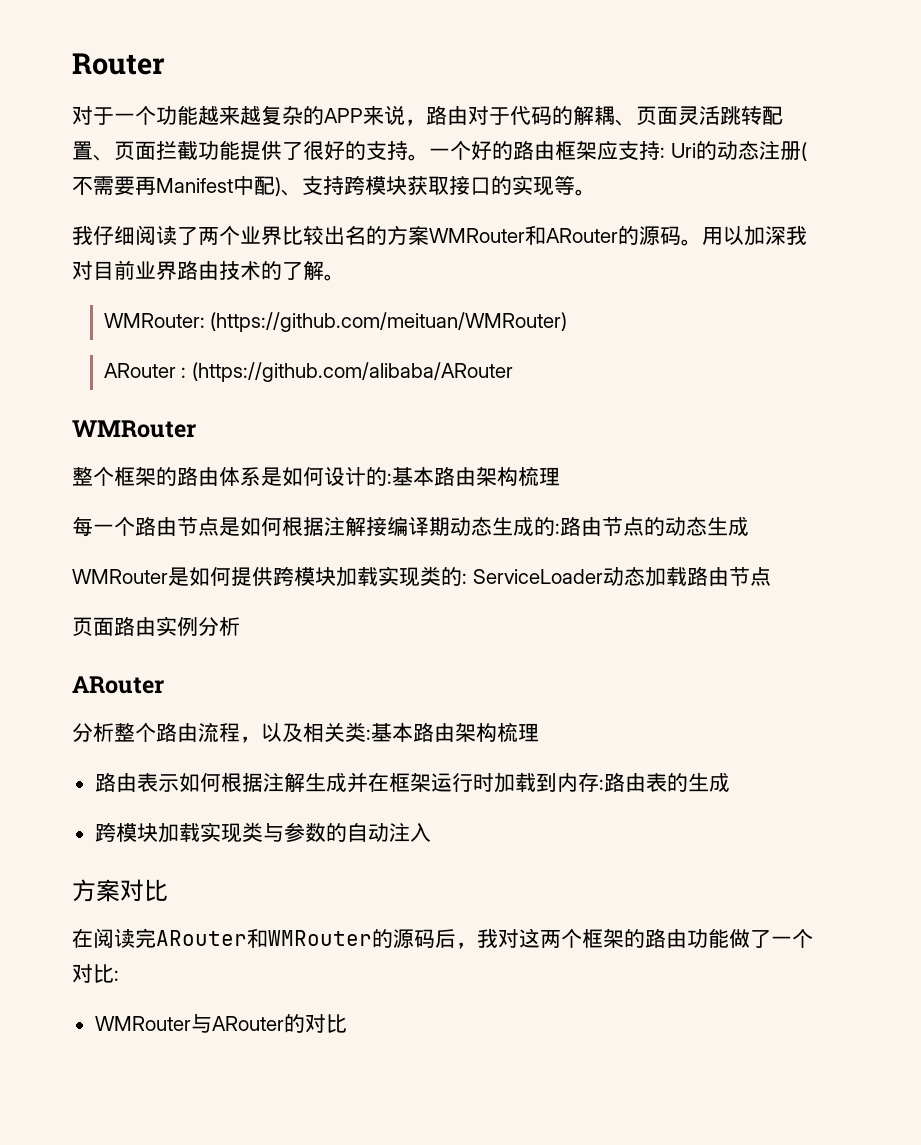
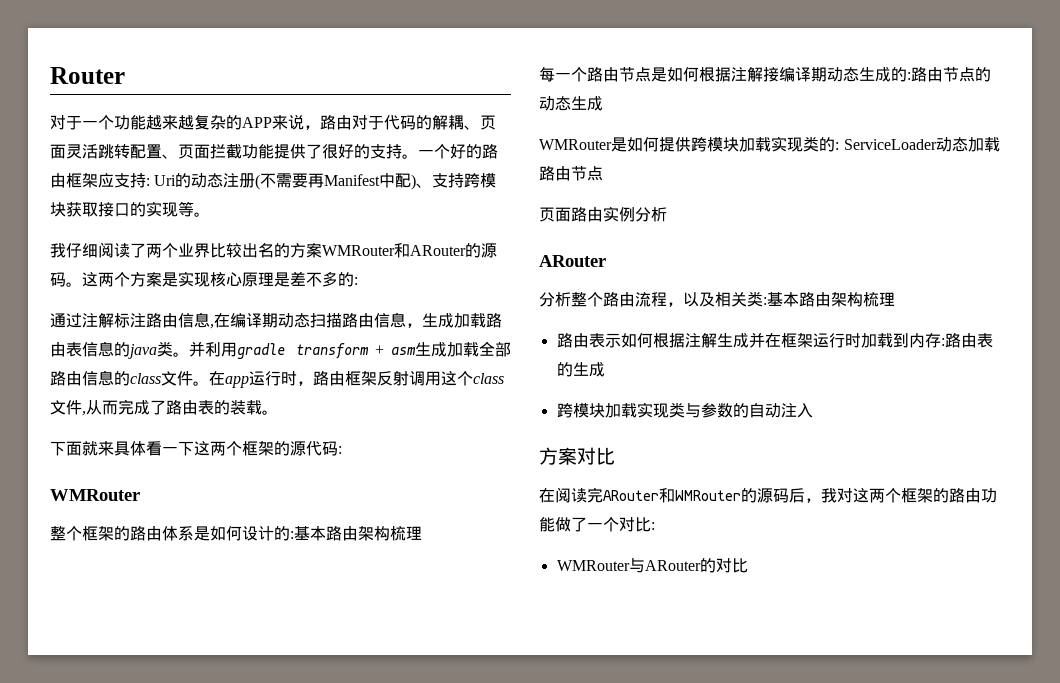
- 用以加深我对目前业界路由技术的了解。
- WMRouter: (https://github.com/meituan/WMRouter)
- ARouter : (https://github.com/alibaba/ARouter
+ 这两个方案是实现核心原理是差不多的:
+ 通过注解标注路由信息,在编译期动态扫描路由信息，生成加载路由表信息的java类。并利用gradle transform + asm生成加载全部路由信息的class文件。在app运行时，路由框架反射调用这个class文件,从而完成了路由表的装载。
+ 下面就来具体看一下这两个框架的源代码:

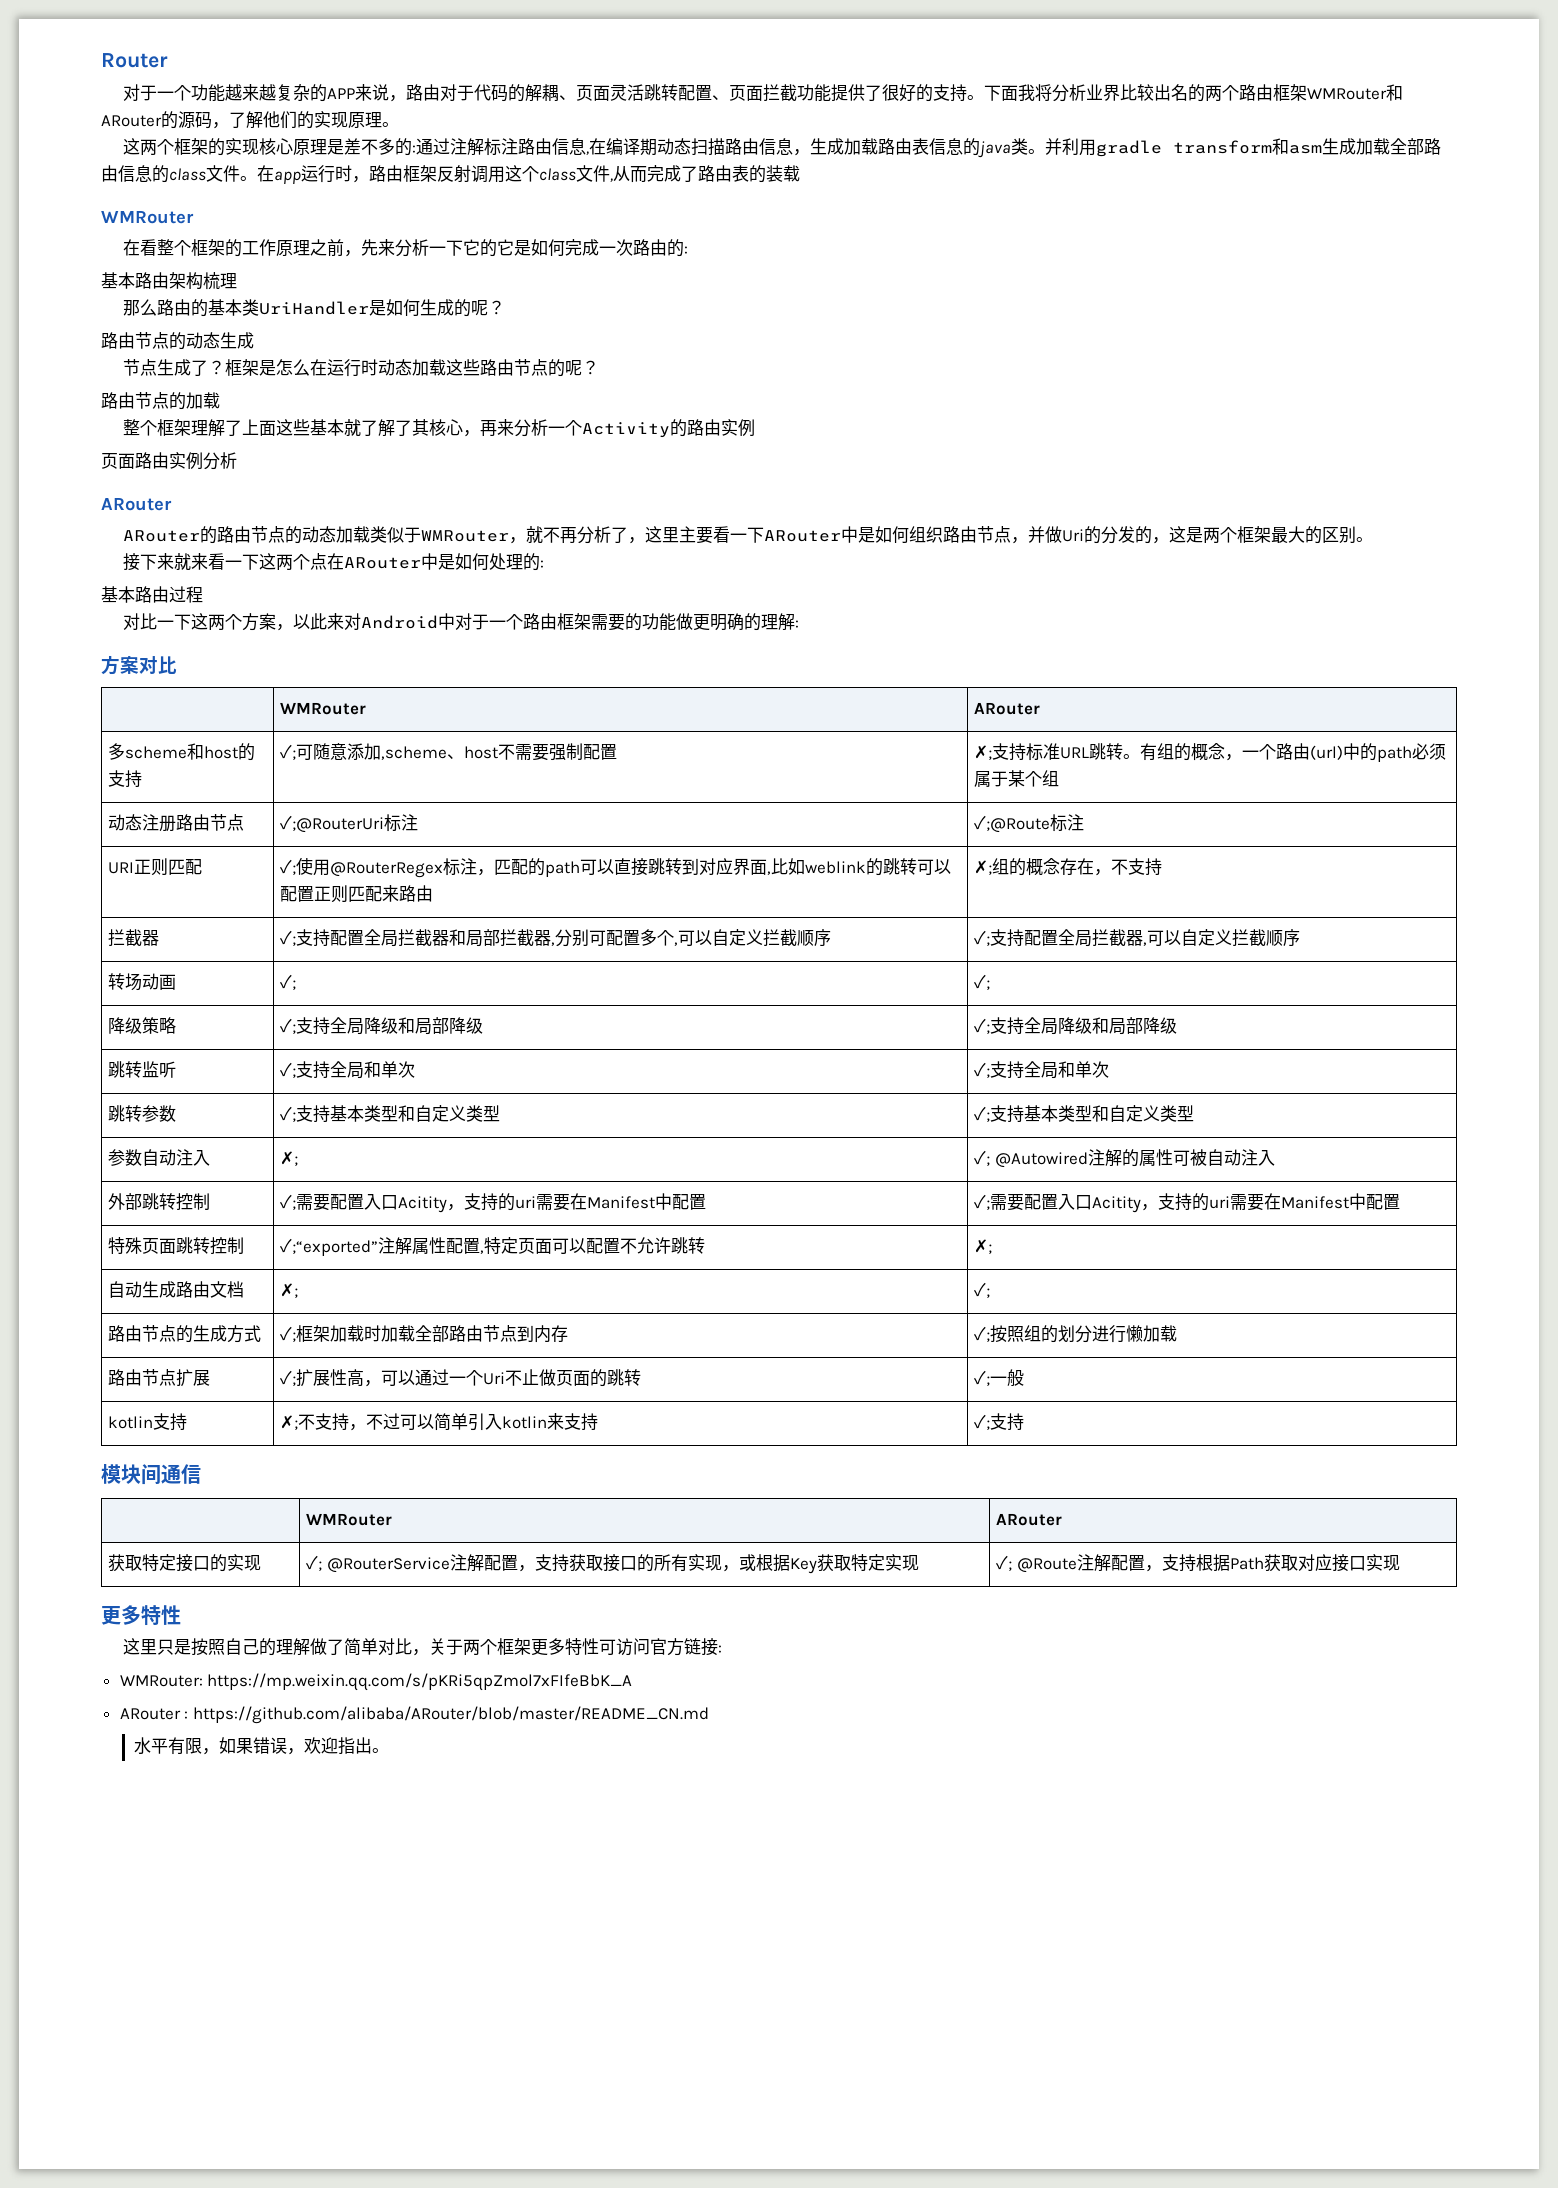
- 一个好的路由框架应支持: Uri的动态注册(不需要再Manifest中配)、支持跨模块获取接口的实现等。
- 我仔细阅读了两个业界比较出名的方案WMRouter和ARouter的源码。这两个方案是实现核心原理是差不多的:
- 通过注解标注路由信息,在编译期动态扫描路由信息，生成加载路由表信息的java类。
+ 下面我将分析业界比较出名的两个路由框架WMRouter和ARouter的源码，了解他们的实现原理。
+ 这两个框架的实现核心原理是差不多的:通过注解标注路由信息,在编译期动态扫描路由信息，生成加载路由表信息的java类。
- 并利用gradle transform + asm生成加载全部路由信息的class文件。
+ 并利用gradle transform和asm生成加载全部路由信息的class文件。
- 在app运行时，路由框架反射调用这个class文件,从而完成了路由表的装载。
- 下面就来具体看一下这两个框架的源代码:
+ 在app运行时，路由框架反射调用这个class文件,从而完成了路由表的装载
- 整个框架的路由体系是如何设计的:基本路由架构梳理
- 每一个路由节点是如何根据注解接编译期动态生成的:路由节点的动态生成
+ 在看整个框架的工作原理之前，先来分析一下它的它是如何完成一次路由的:
+ 基本路由架构梳理
+ 那么路由的基本类UriHandler是如何生成的呢？
+ 路由节点的动态生成
- WMRouter是如何提供跨模块加载实现类的: ServiceLoader动态加载路由节点
+ 节点生成了？框架是怎么在运行时动态加载这些路由节点的呢？
+ 路由节点的加载
+ 整个框架理解了上面这些基本就了解了其核心，再来分析一个Activity的路由实例
- 分析整个路由流程，以及相关类:基本路由架构梳理
- 路由表示如何根据注解生成并在框架运行时加载到内存:路由表的生成
- 跨模块加载实现类与参数的自动注入
+ ARouter的路由节点的动态加载类似于WMRouter，就不再分析了，这里主要看一下ARouter中是如何组织路由节点，并做Uri的分发的，这是两个框架最大的区别。
+ 接下来就来看一下这两个点在ARouter中是如何处理的:
+ 基本路由过程
+ 对比一下这两个方案，以此来对Android中对于一个路由框架需要的功能做更明确的理解:
  方案对比
- 在阅读完ARouter和WMRouter的源码后，我对这两个框架的路由功能做了一个对比:
- WMRouter与ARouter的对比
+ | WMRouter | ARouter
+ 多scheme和host的支持 | ✓;可随意添加,scheme、host不需要强制配置 | ✗;支持标准URL跳转。有组的概念，一个路由(url)中的path必须属于某个组
+ 动态注册路由节点 | ✓;@RouterUri标注 | ✓;@Route标注
+ URI正则匹配 | ✓;使用@RouterRegex标注，匹配的path可以直接跳转到对应界面,比如weblink的跳转可以配置正则匹配来路由 | ✗;组的概念存在，不支持
+ 拦截器 | ✓;支持配置全局拦截器和局部拦截器,分别可配置多个,可以自定义拦截顺序 | ✓;支持配置全局拦截器,可以自定义拦截顺序
+ 转场动画 | ✓; | ✓;
+ 降级策略 | ✓;支持全局降级和局部降级 | ✓;支持全局降级和局部降级
+ 跳转监听 | ✓;支持全局和单次 | ✓;支持全局和单次
+ 跳转参数 | ✓;支持基本类型和自定义类型 | ✓;支持基本类型和自定义类型
+ 参数自动注入 | ✗; | ✓; @Autowired注解的属性可被自动注入
+ 外部跳转控制 | ✓;需要配置入口Acitity，支持的uri需要在Manifest中配置 | ✓;需要配置入口Acitity，支持的uri需要在Manifest中配置
+ 特殊页面跳转控制 | ✓;“exported”注解属性配置,特定页面可以配置不允许跳转 | ✗;
+ 自动生成路由文档 | ✗; | ✓;
+ 路由节点的生成方式 | ✓;框架加载时加载全部路由节点到内存 | ✓;按照组的划分进行懒加载
+ 路由节点扩展 | ✓;扩展性高，可以通过一个Uri不止做页面的跳转 | ✓;一般
+ kotlin支持 | ✗;不支持，不过可以简单引入kotlin来支持 | ✓;支持
+ 模块间通信
+ | WMRouter | ARouter
+ 获取特定接口的实现 | ✓; @RouterService注解配置，支持获取接口的所有实现，或根据Key获取特定实现 | ✓; @Route注解配置，支持根据Path获取对应接口实现
+ 更多特性
+ 这里只是按照自己的理解做了简单对比，关于两个框架更多特性可访问官方链接:
+ WMRouter: https://mp.weixin.qq.com/s/pKRi5qpZmol7xFIfeBbK_A
+ ARouter : https://github.com/alibaba/ARouter/blob/master/README_CN.md
+ 水平有限，如果错误，欢迎指出。

